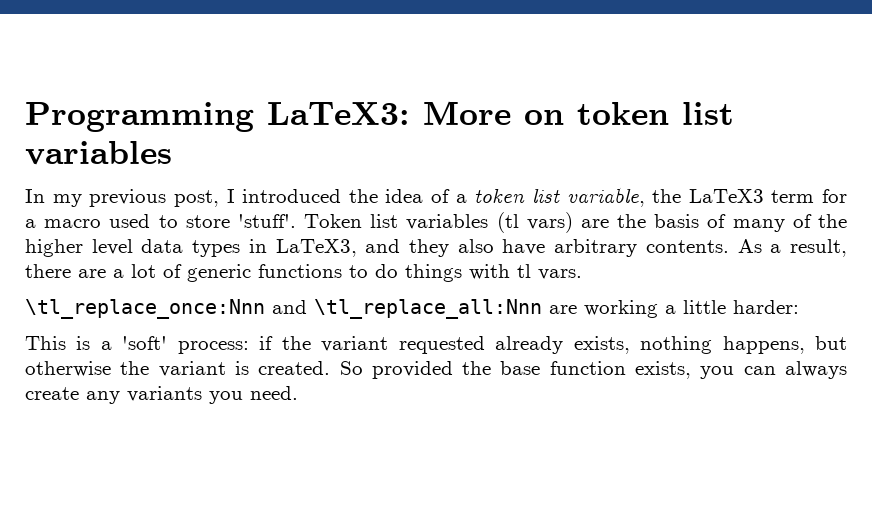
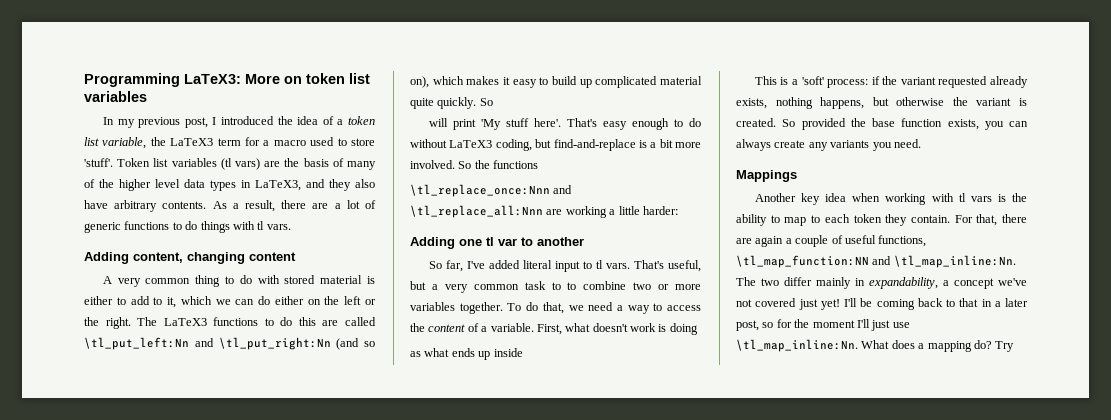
+ Adding content, changing content
+ A very common thing to do with stored material is either to add to it, which we can do either on the left or the right. The LaTeX3 functions to do this are called \tl_put_left:Nn and \tl_put_right:Nn (and so on), which makes it easy to build up complicated material quite quickly. So
+ will print 'My stuff here'. That's easy enough to do without LaTeX3 coding, but find-and-replace is a bit more involved. So the functions
+ Adding one tl var to another
+ So far, I've added literal input to tl vars. That's useful, but a very common task to to combine two or more variables together. To do that, we need a way to access the content of a variable. First, what doesn't work is doing
+ as what ends up inside
+ Mappings
+ Another key idea when working with tl vars is the ability to map to each token they contain. For that, there are again a couple of useful functions, \tl_map_function:NN and \tl_map_inline:Nn. The two differ mainly in expandability, a concept we've not covered just yet! I'll be coming back to that in a later post, so for the moment I'll just use \tl_map_inline:Nn. What does a mapping do? Try

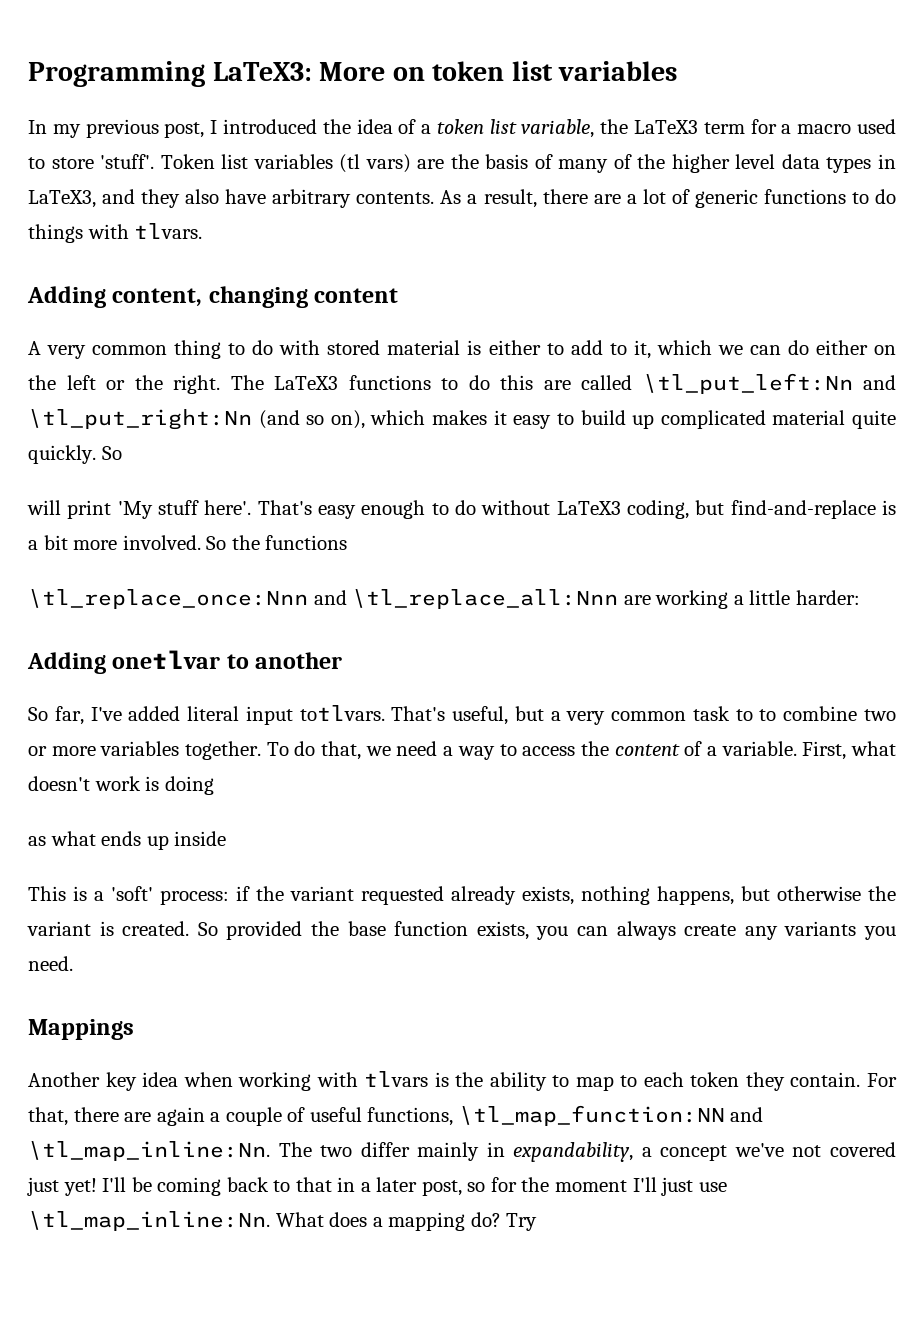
- As a result, there are a lot of generic functions to do things with tl vars.
+ As a result, there are a lot of generic functions to do things with tlvars.
- Adding one tl var to another
+ Adding onetlvar to another
- So far, I've added literal input to tl vars.
+ So far, I've added literal input totlvars.
- Another key idea when working with tl vars is the ability to map to each token they contain.
+ Another key idea when working with tlvars is the ability to map to each token they contain.

